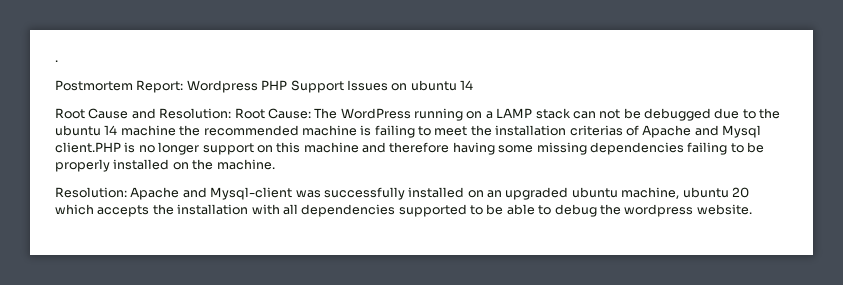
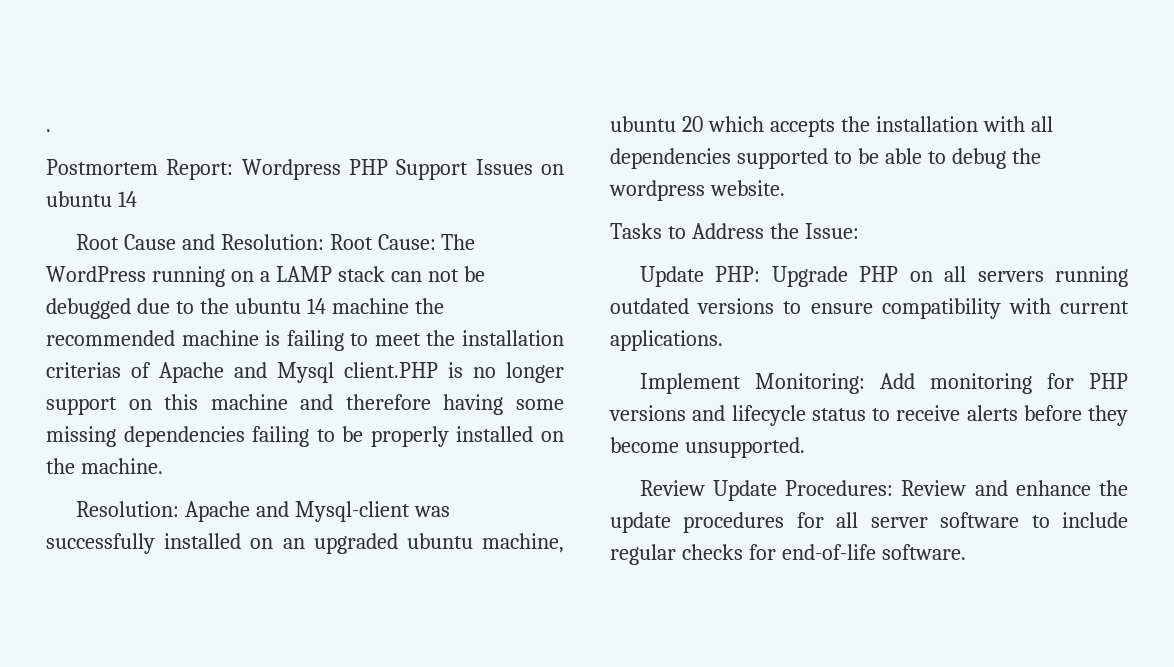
+ Tasks to Address the Issue:
+ Update PHP: Upgrade PHP on all servers running outdated versions to ensure compatibility with current applications.
+ Implement Monitoring: Add monitoring for PHP versions and lifecycle status to receive alerts before they become unsupported.
+ Review Update Procedures: Review and enhance the update procedures for all server software to include regular checks for end-of-life software.

